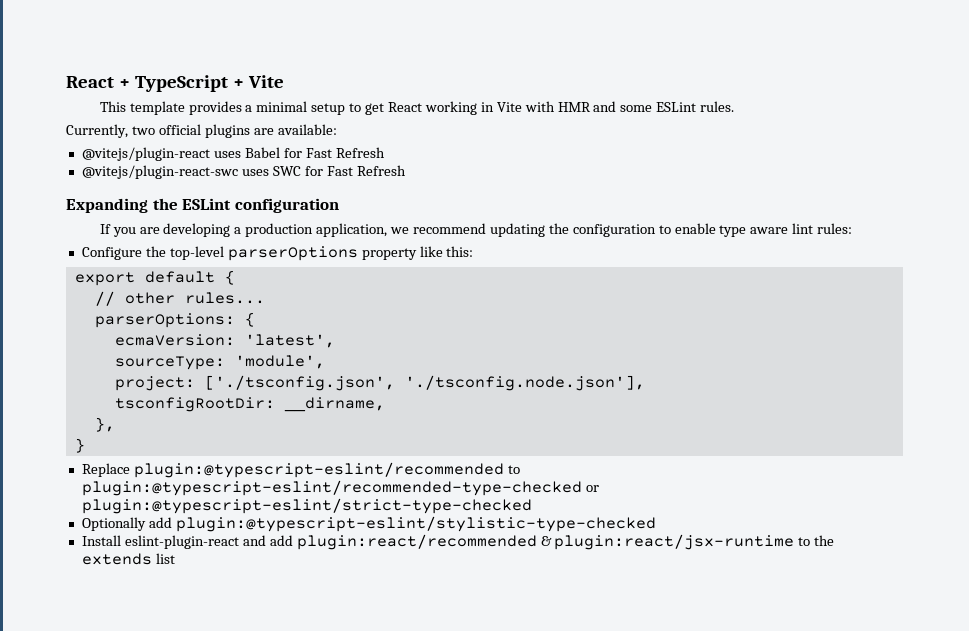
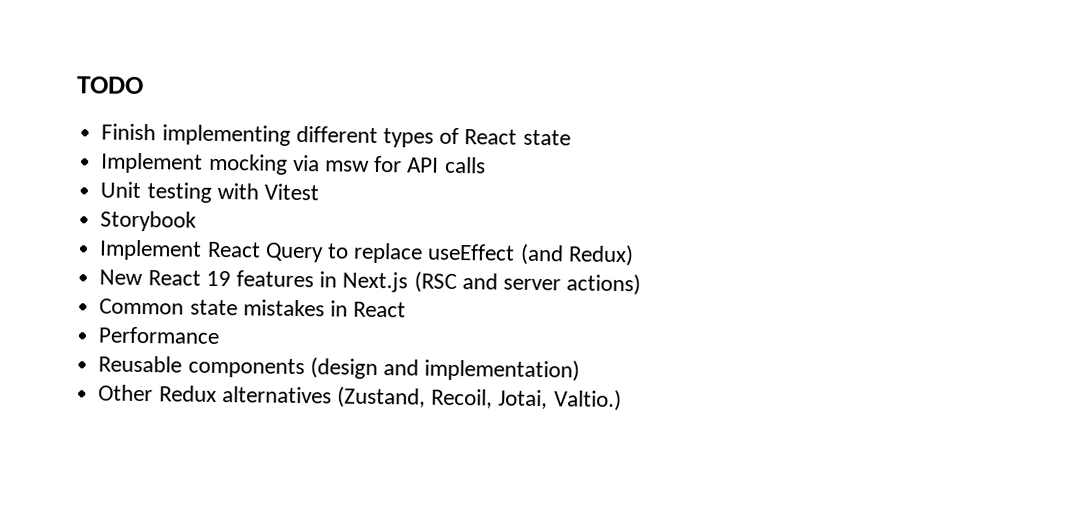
- React + TypeScript + Vite
- This template provides a minimal setup to get React working in Vite with HMR and some ESLint rules.
- Currently, two official plugins are available:
- @vitejs/plugin-react uses Babel for Fast Refresh
- @vitejs/plugin-react-swc uses SWC for Fast Refresh
- Expanding the ESLint configuration
- If you are developing a production application, we recommend updating the configuration to enable type aware lint rules:
- Configure the top-level parserOptions property like this:
- export default {
- // other rules...
- parserOptions: {
- ecmaVersion: 'latest',
- sourceType: 'module',
- project: ['./tsconfig.json', './tsconfig.node.json'],
- tsconfigRootDir: __dirname,
- },
- }
- Replace plugin:@typescript-eslint/recommended to plugin:@typescript-eslint/recommended-type-checked or plugin:@typescript-eslint/strict-type-checked
- Optionally add plugin:@typescript-eslint/stylistic-type-checked
- Install eslint-plugin-react and add plugin:react/recommended & plugin:react/jsx-runtime to the extends list
+ TODO
+ Finish implementing different types of React state
+ Implement mocking via msw for API calls
+ Unit testing with Vitest
+ Storybook
+ Implement React Query to replace useEffect (and Redux)
+ New React 19 features in Next.js (RSC and server actions)
+ Common state mistakes in React
+ Performance
+ Reusable components (design and implementation)
+ Other Redux alternatives (Zustand, Recoil, Jotai, Valtio.)

